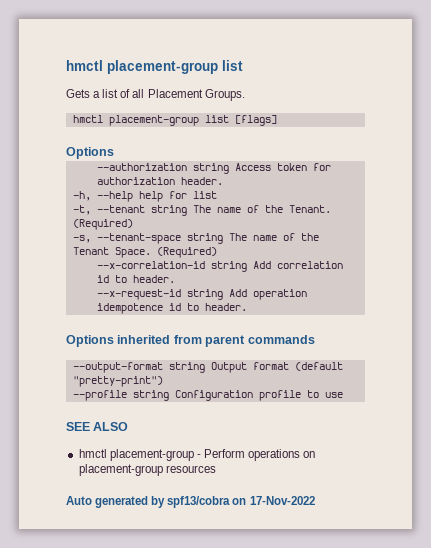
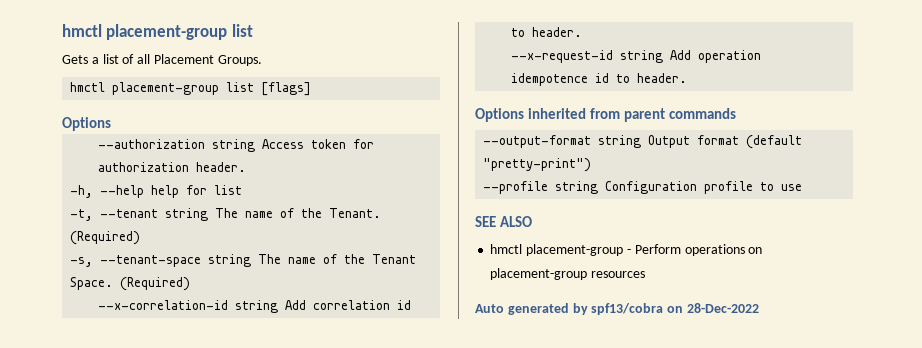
- Auto generated by spf13/cobra on 17-Nov-2022
+ Auto generated by spf13/cobra on 28-Dec-2022

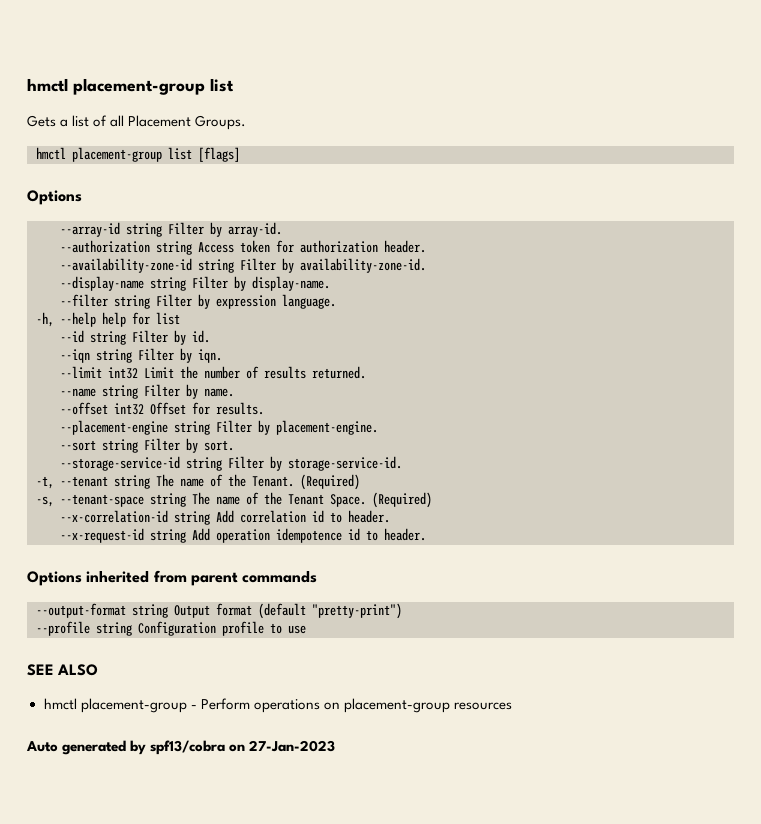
+ --array-id string Filter by array-id.
+ --availability-zone-id string Filter by availability-zone-id.
+ --display-name string Filter by display-name.
+ --filter string Filter by expression language.
+ --id string Filter by id.
+ --iqn string Filter by iqn.
+ --limit int32 Limit the number of results returned.
+ --name string Filter by name.
+ --offset int32 Offset for results.
+ --placement-engine string Filter by placement-engine.
+ --sort string Filter by sort.
+ --storage-service-id string Filter by storage-service-id.
- Auto generated by spf13/cobra on 28-Dec-2022
+ Auto generated by spf13/cobra on 27-Jan-2023

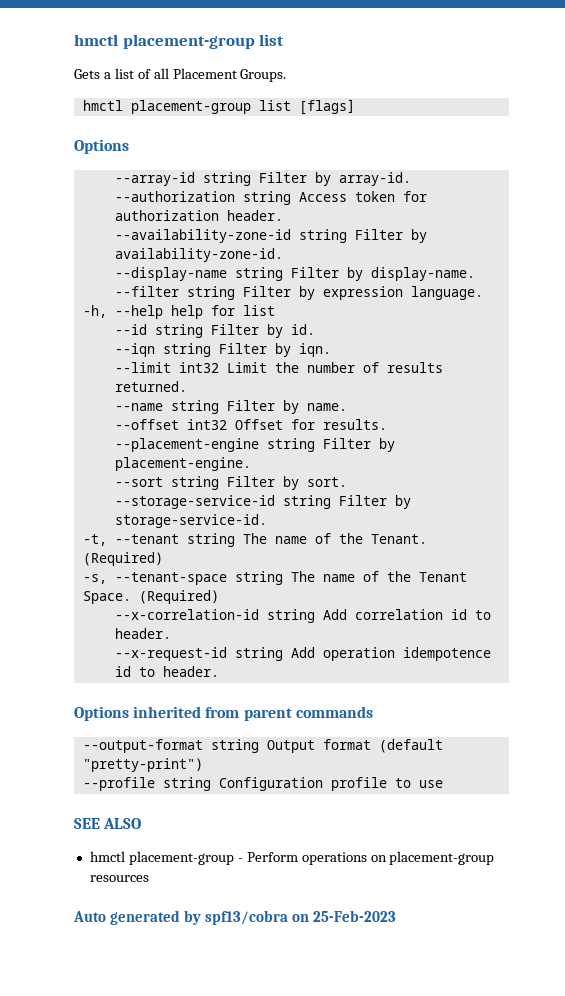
- Auto generated by spf13/cobra on 27-Jan-2023
+ Auto generated by spf13/cobra on 25-Feb-2023

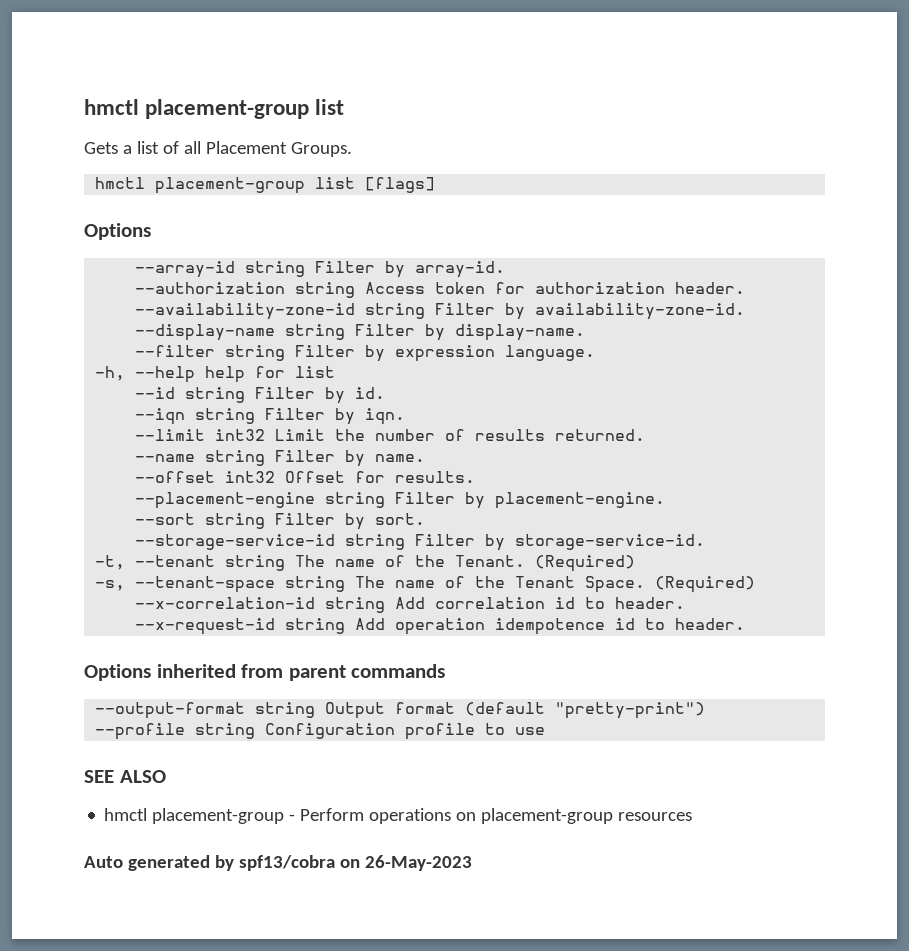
- Auto generated by spf13/cobra on 25-Feb-2023
+ Auto generated by spf13/cobra on 26-May-2023

